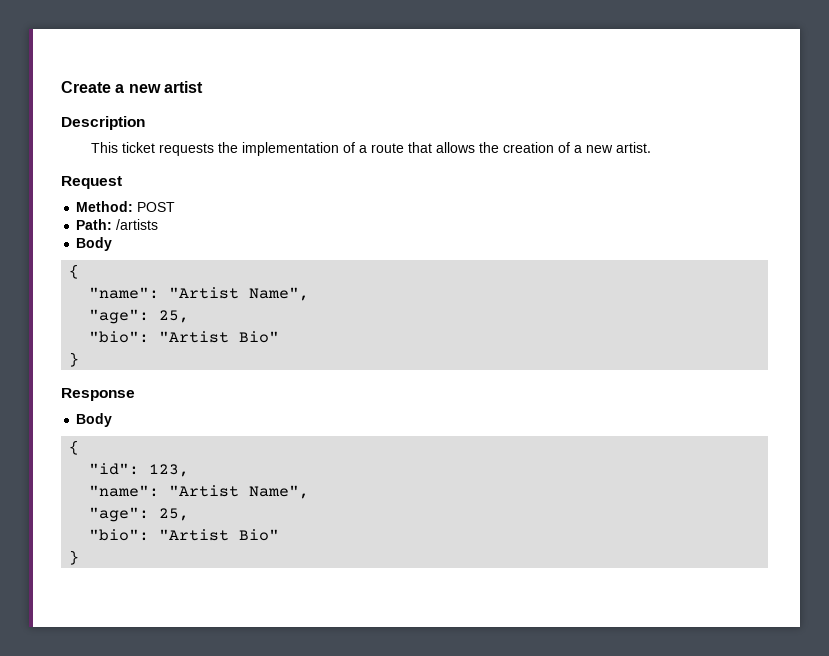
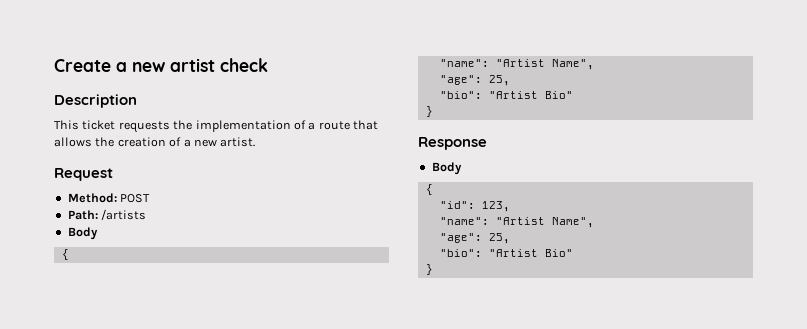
- Create a new artist
+ Create a new artist check

